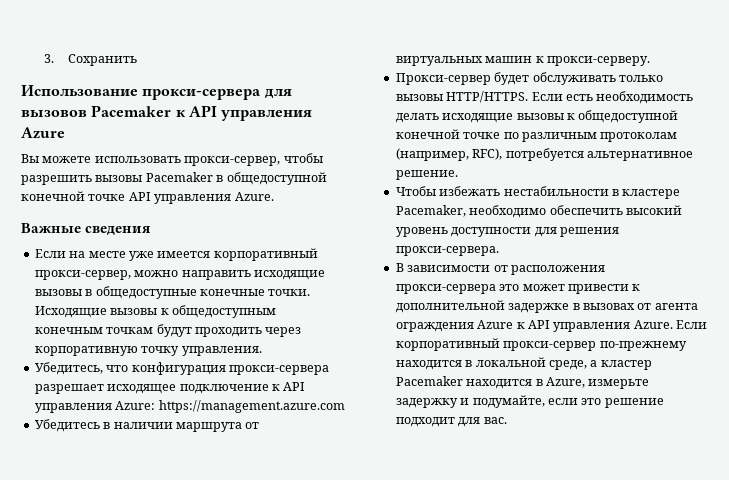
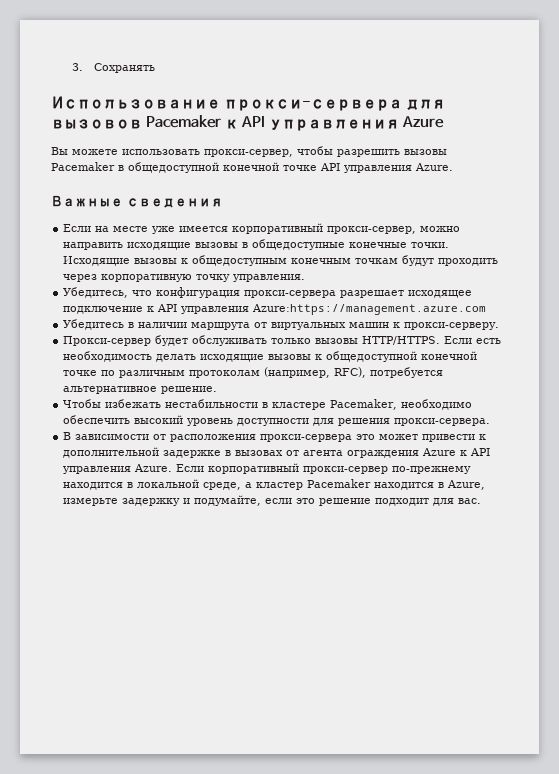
- 3. Сохранить
+ 3. Сохранять
- Убедитесь, что конфигурация прокси-сервера разрешает исходящее подключение к API управления Azure: https://management.azure.com
+ Убедитесь, что конфигурация прокси-сервера разрешает исходящее подключение к API управления Azure:https://management.azure.com

